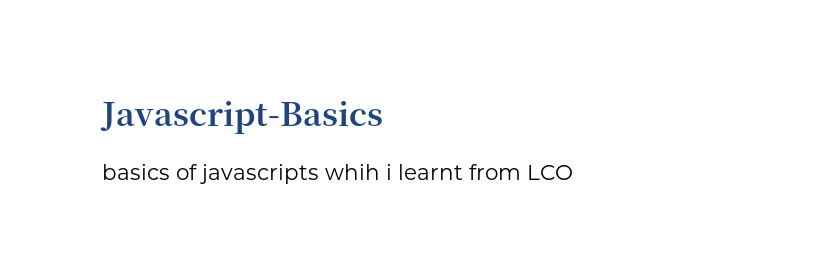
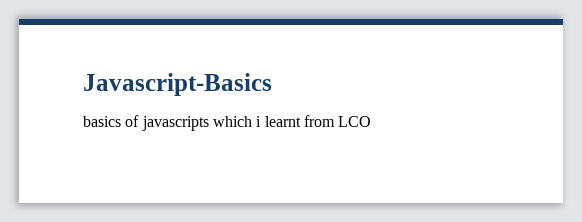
- basics of javascripts whih i learnt from LCO
+ basics of javascripts which i learnt from LCO

